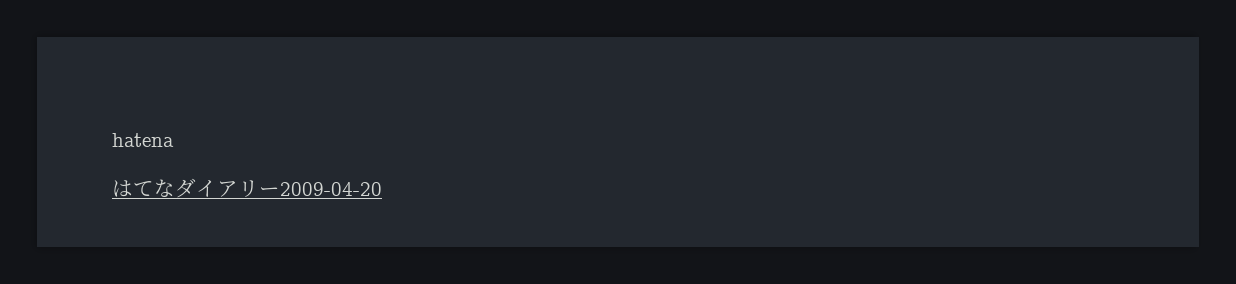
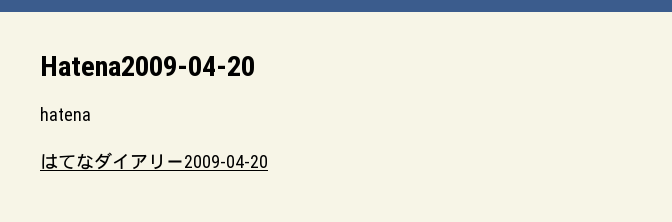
+ Hatena2009-04-20

